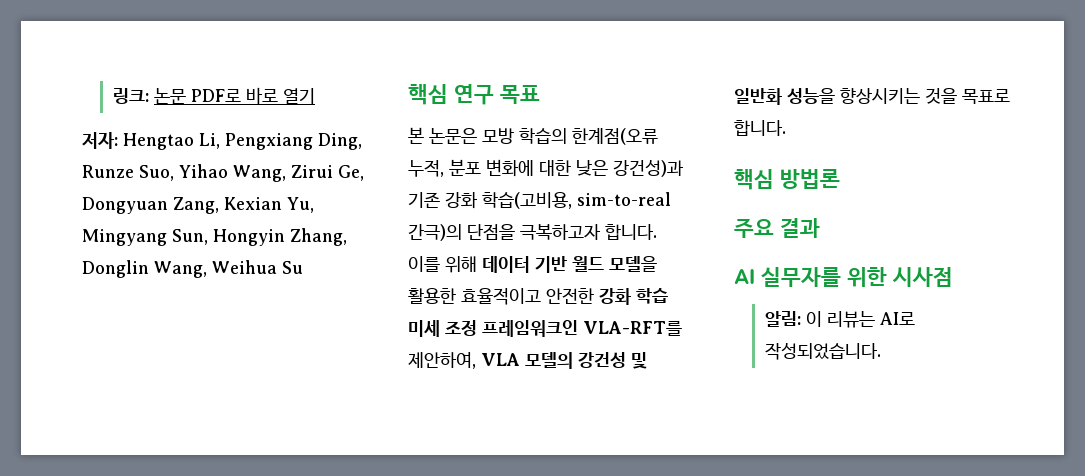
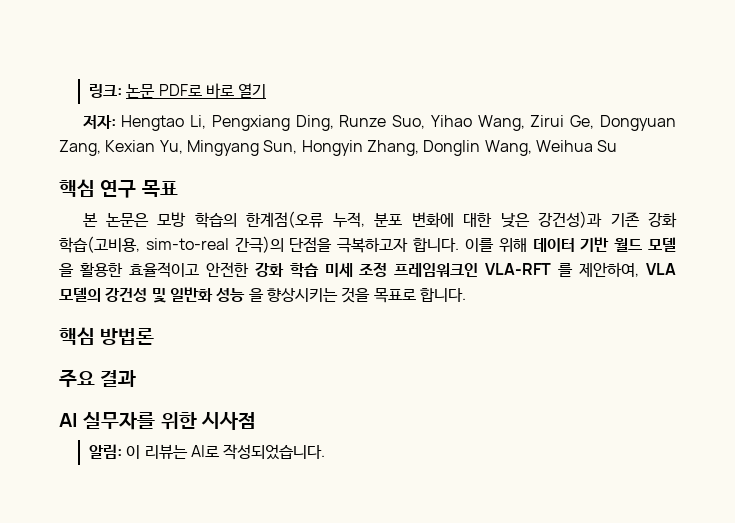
- 이를 위해 데이터 기반 월드 모델을 활용한 효율적이고 안전한 강화 학습 미세 조정 프레임워크인 VLA-RFT를 제안하여, VLA 모델의 강건성 및 일반화 성능을 향상시키는 것을 목표로 합니다.
+ 이를 위해 데이터 기반 월드 모델 을 활용한 효율적이고 안전한 강화 학습 미세 조정 프레임워크인 VLA-RFT 를 제안하여, VLA 모델의 강건성 및 일반화 성능 을 향상시키는 것을 목표로 합니다.

